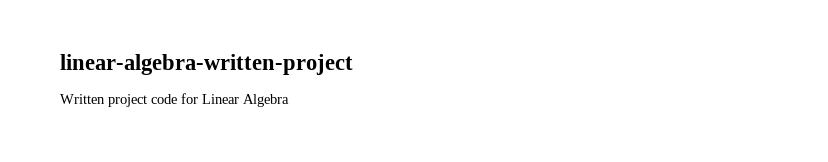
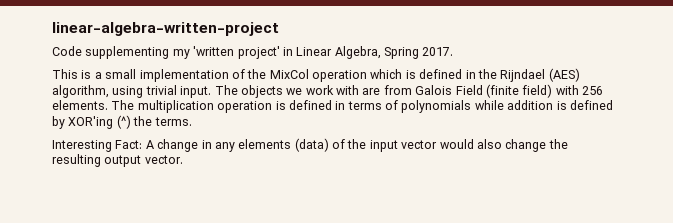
- Written project code for Linear Algebra
+ Code supplementing my 'written project' in Linear Algebra, Spring 2017.
+ This is a small implementation of the MixCol operation which is defined in the Rijndael (AES) algorithm, using trivial input. The objects we work with are from Galois Field (finite field) with 256 elements. The multiplication operation is defined in terms of polynomials while addition is defined by XOR'ing (^) the terms.
+ Interesting Fact: A change in any elements (data) of the input vector would also change the resulting output vector.

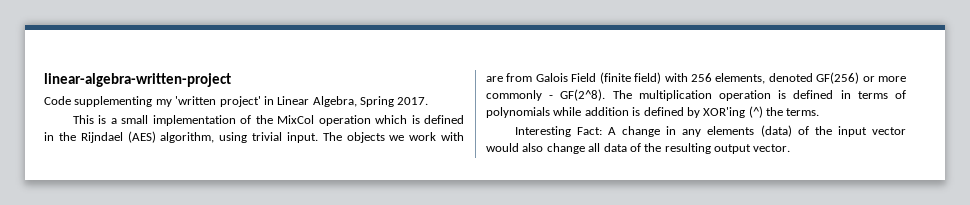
- The objects we work with are from Galois Field (finite field) with 256 elements.
+ The objects we work with are from Galois Field (finite field) with 256 elements, denoted GF(256) or more commonly - GF(2^8).
- Interesting Fact: A change in any elements (data) of the input vector would also change the resulting output vector.
+ Interesting Fact: A change in any elements (data) of the input vector would also change all data of the resulting output vector.

